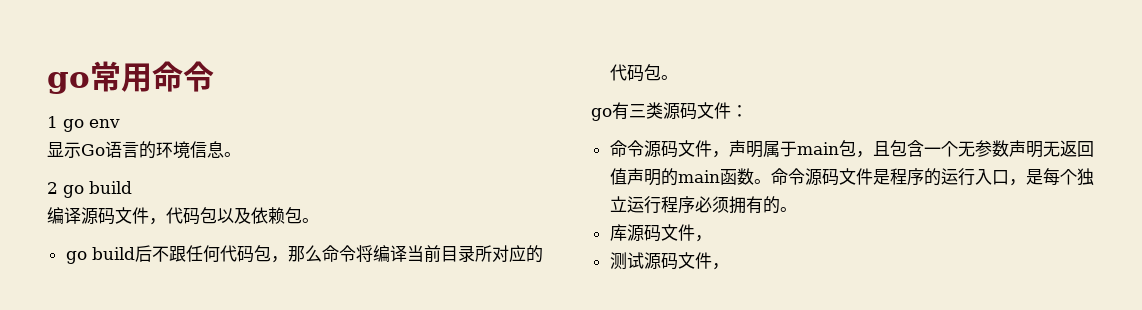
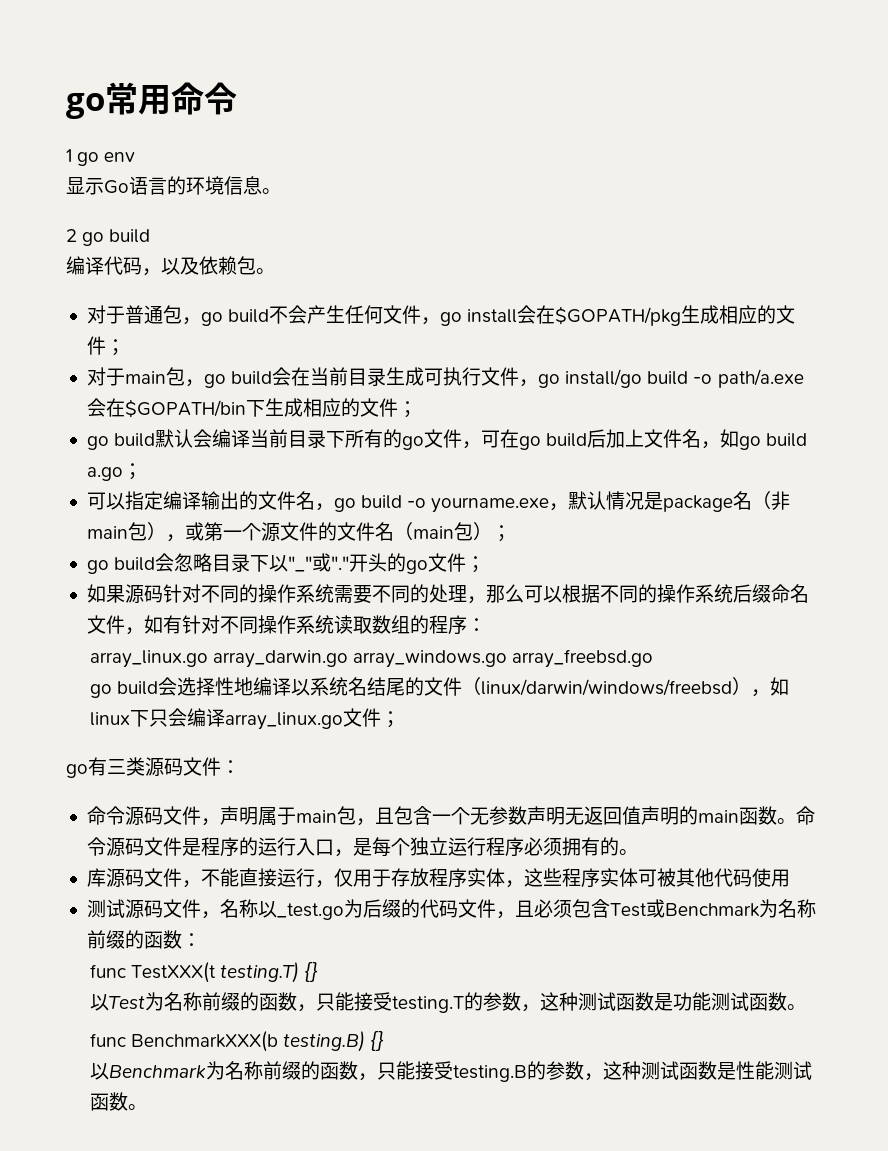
- 编译源码文件，代码包以及依赖包。
+ 编译代码，以及依赖包。
- go build后不跟任何代码包，那么命令将编译当前目录所对应的代码包。
+ 对于普通包，go build不会产生任何文件，go install会在$GOPATH/pkg生成相应的文件；
+ 对于main包，go build会在当前目录生成可执行文件，go install/go build -o path/a.exe会在$GOPATH/bin下生成相应的文件；
+ go build默认会编译当前目录下所有的go文件，可在go build后加上文件名，如go build a.go；
+ 可以指定编译输出的文件名，go build -o yourname.exe，默认情况是package名（非main包），或第一个源文件的文件名（main包）；
+ go build会忽略目录下以"_"或"."开头的go文件；
+ 如果源码针对不同的操作系统需要不同的处理，那么可以根据不同的操作系统后缀命名文件，如有针对不同操作系统读取数组的程序：
+ array_linux.go array_darwin.go array_windows.go array_freebsd.go
+ go build会选择性地编译以系统名结尾的文件（linux/darwin/windows/freebsd），如linux下只会编译array_linux.go文件；
- 库源码文件，
- 测试源码文件，
+ 库源码文件，不能直接运行，仅用于存放程序实体，这些程序实体可被其他代码使用
+ 测试源码文件，名称以_test.go为后缀的代码文件，且必须包含Test或Benchmark为名称前缀的函数：
+ func TestXXX(t testing.T) {}
+ 以Test为名称前缀的函数，只能接受testing.T的参数，这种测试函数是功能测试函数。
+ func BenchmarkXXX(b testing.B) {}
+ 以Benchmark为名称前缀的函数，只能接受testing.B的参数，这种测试函数是性能测试函数。

